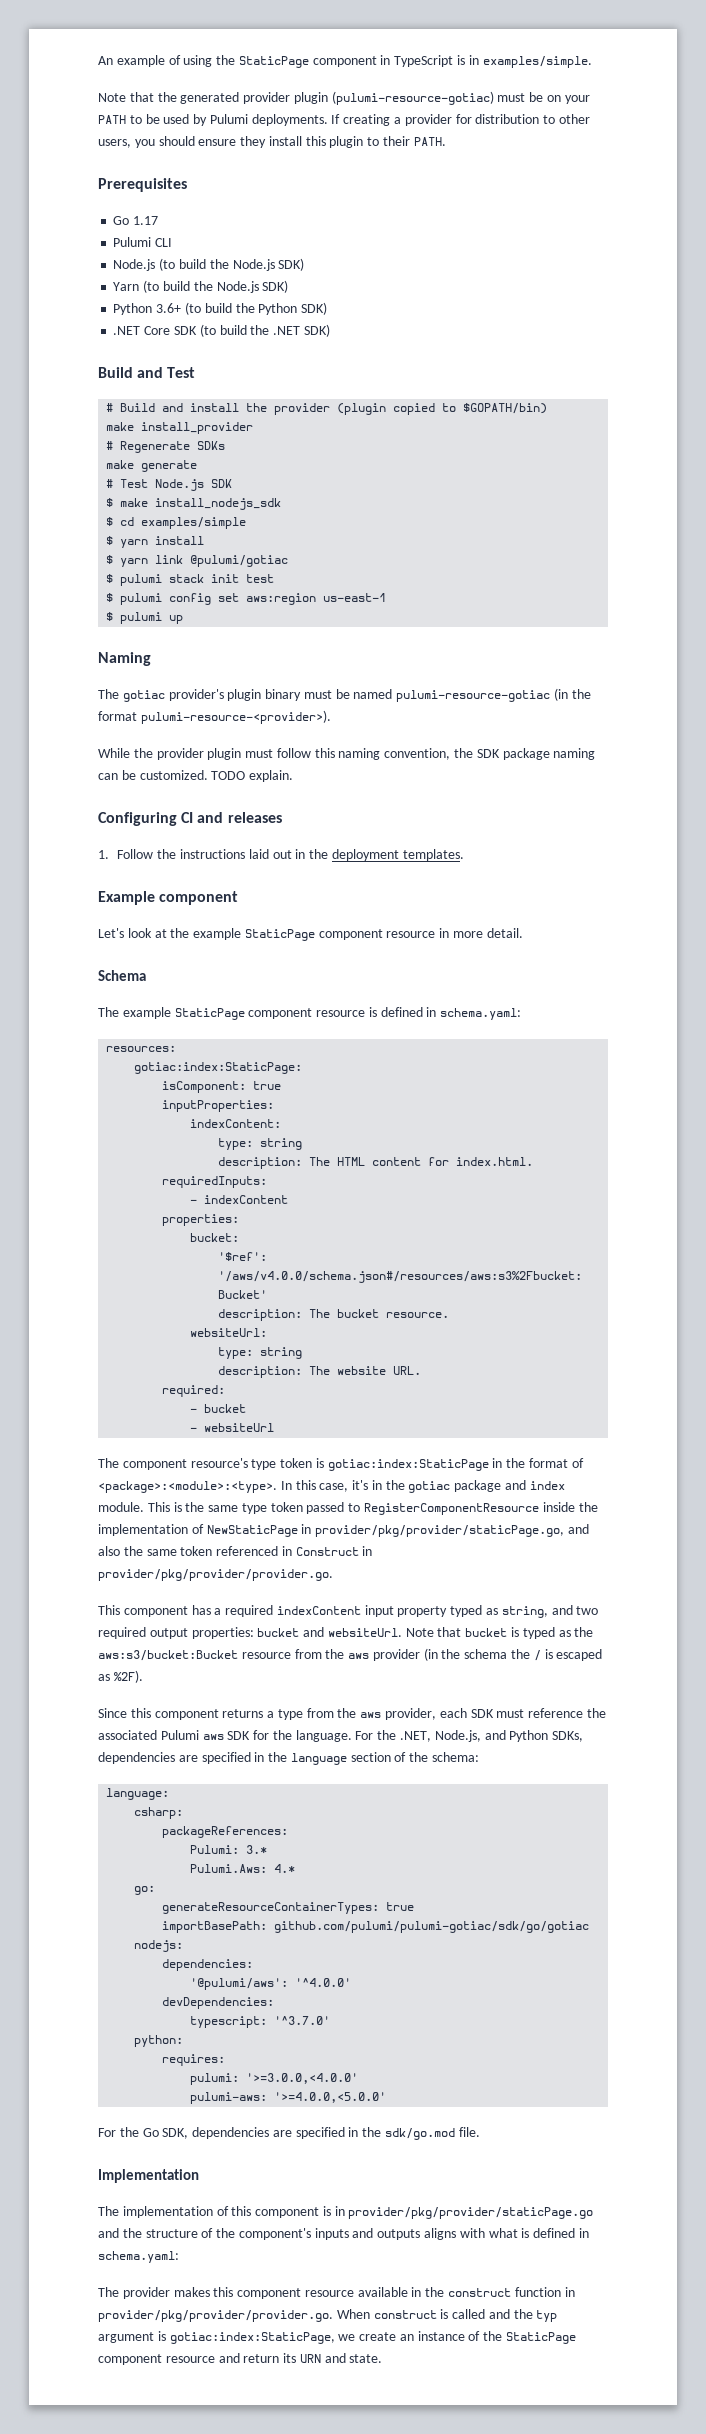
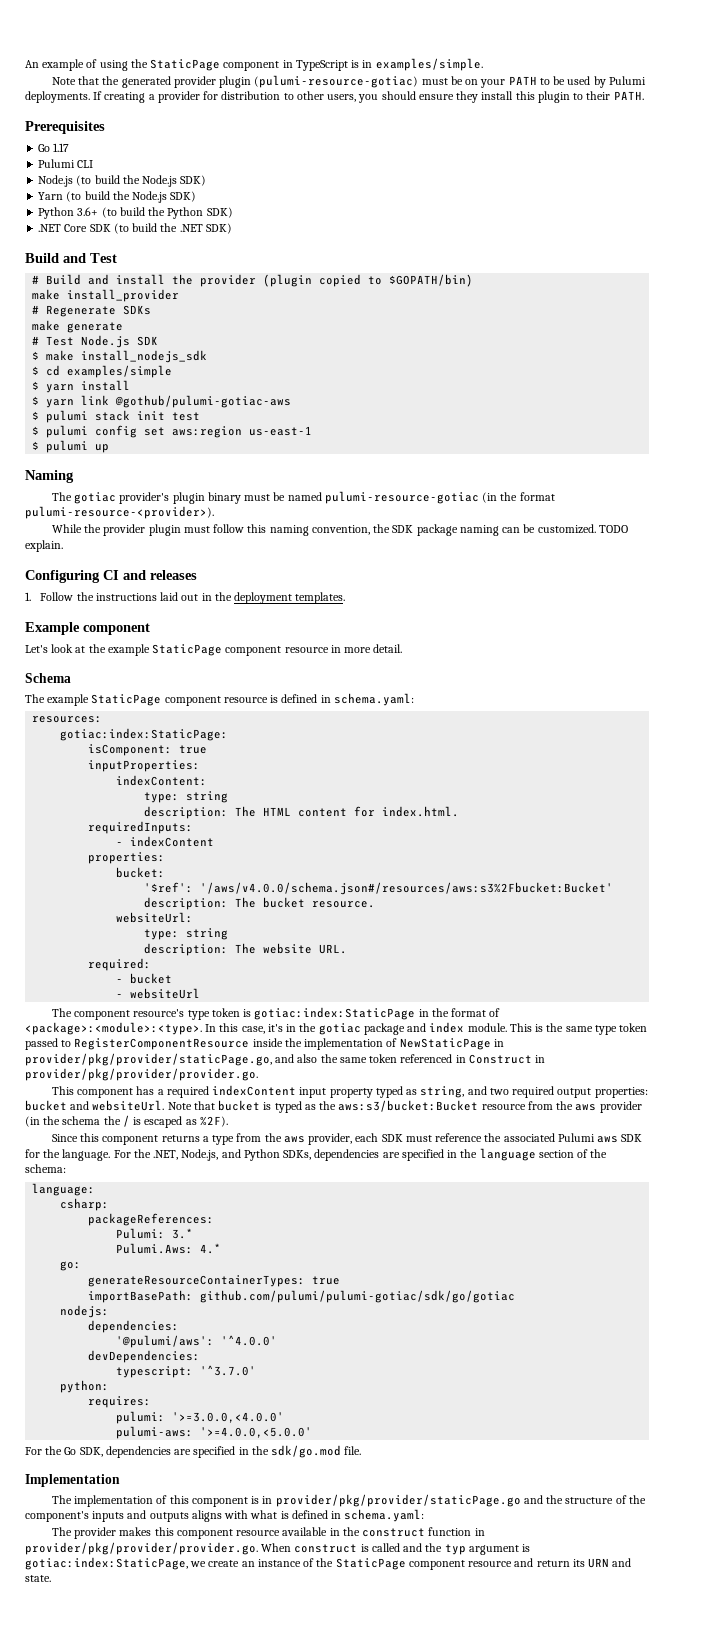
- $ yarn link @pulumi/gotiac
+ $ yarn link @gothub/pulumi-gotiac-aws

